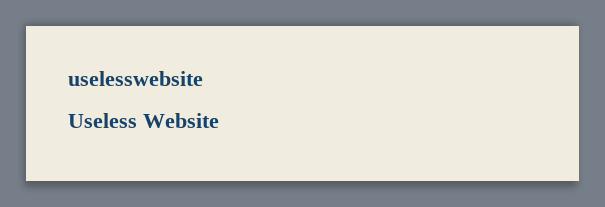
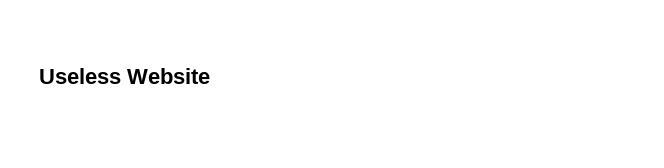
- uselesswebsite

